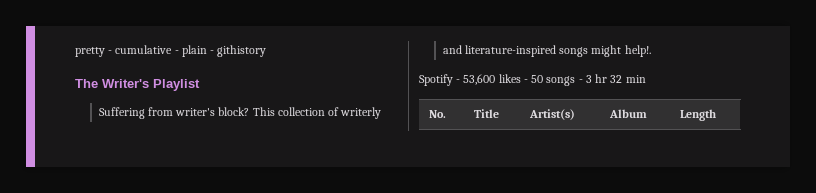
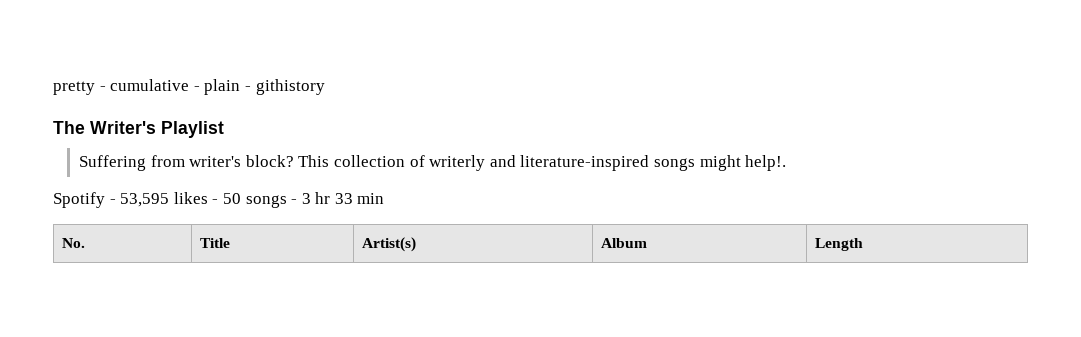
- Spotify - 53,600 likes - 50 songs - 3 hr 32 min
+ Spotify - 53,595 likes - 50 songs - 3 hr 33 min

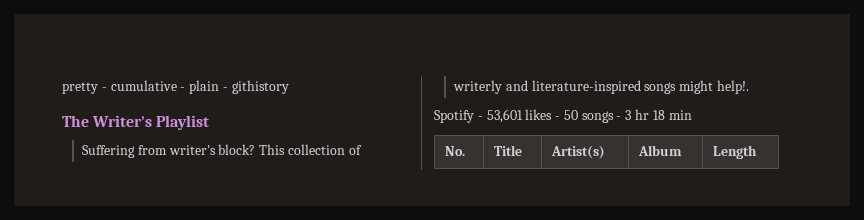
- Spotify - 53,595 likes - 50 songs - 3 hr 33 min
+ Spotify - 53,601 likes - 50 songs - 3 hr 18 min

